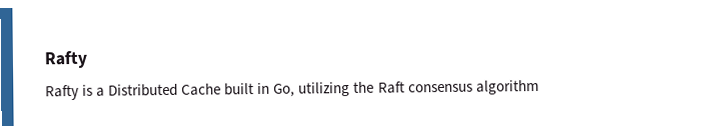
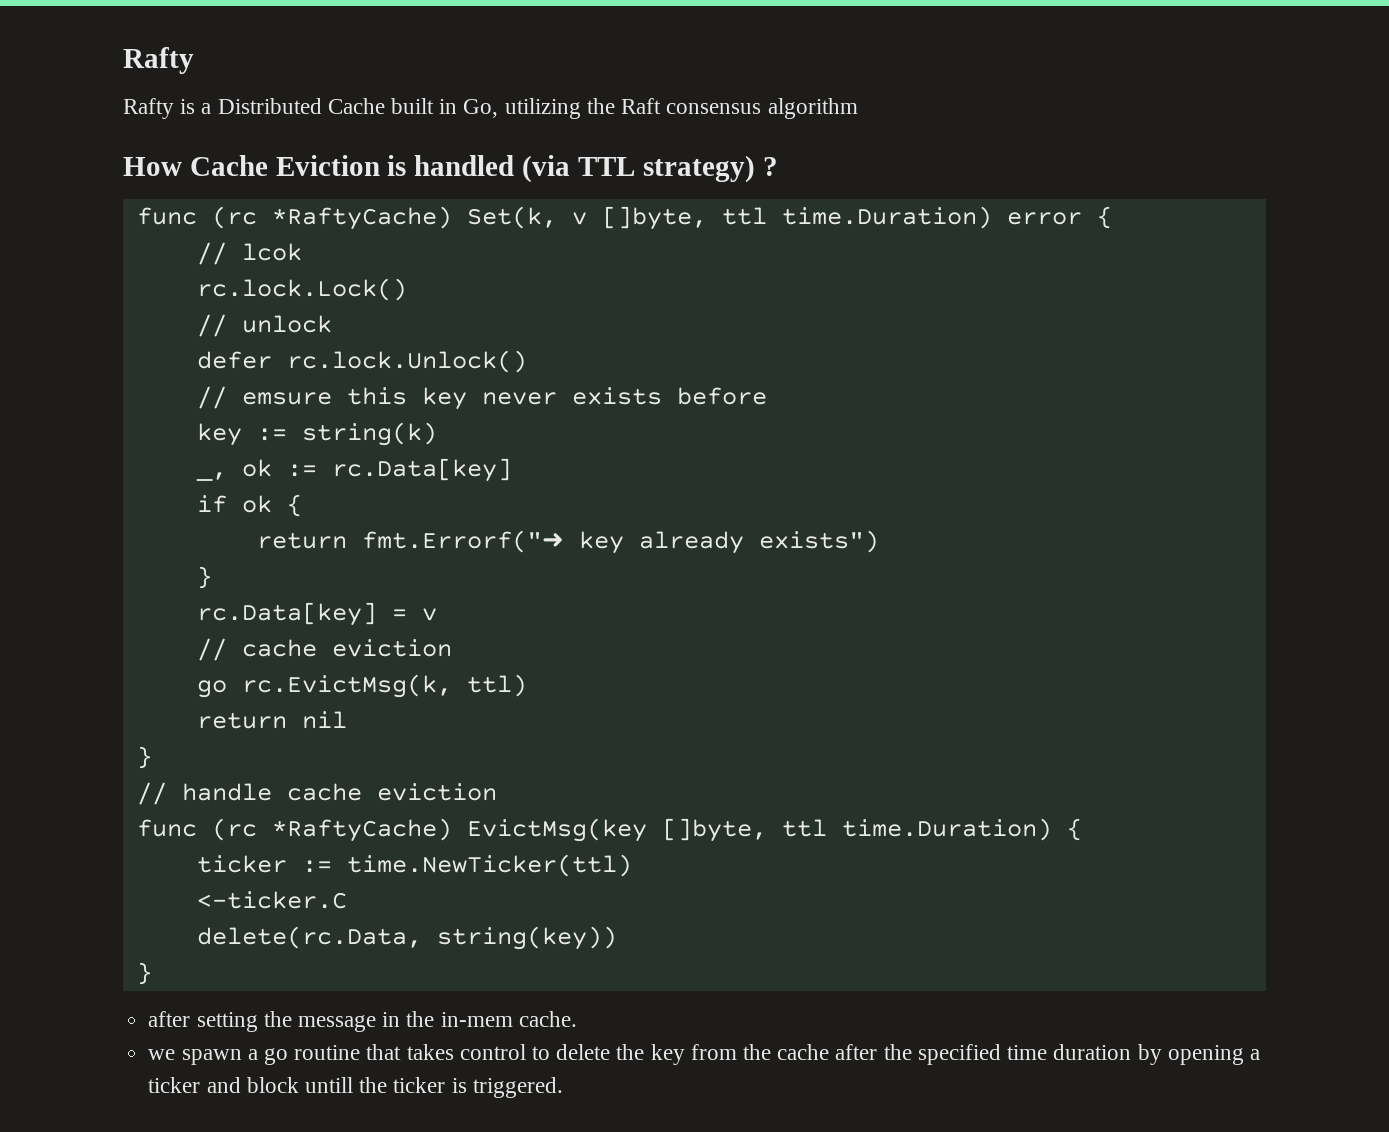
+ How Cache Eviction is handled (via TTL strategy) ?
+ func (rc *RaftyCache) Set(k, v []byte, ttl time.Duration) error {
+ // lcok
+ rc.lock.Lock()
+ // unlock
+ defer rc.lock.Unlock()
+ // emsure this key never exists before
+ key := string(k)
+ _, ok := rc.Data[key]
+ if ok {
+ return fmt.Errorf("➜ key already exists")
+ }
+ rc.Data[key] = v
+ // cache eviction
+ go rc.EvictMsg(k, ttl)
+ return nil
+ }
+ // handle cache eviction
+ func (rc *RaftyCache) EvictMsg(key []byte, ttl time.Duration) {
+ ticker := time.NewTicker(ttl)
+ <-ticker.C
+ delete(rc.Data, string(key))
+ }
+ after setting the message in the in-mem cache.
+ we spawn a go routine that takes control to delete the key from the cache after the specified time duration by opening a ticker and block untill the ticker is triggered.

